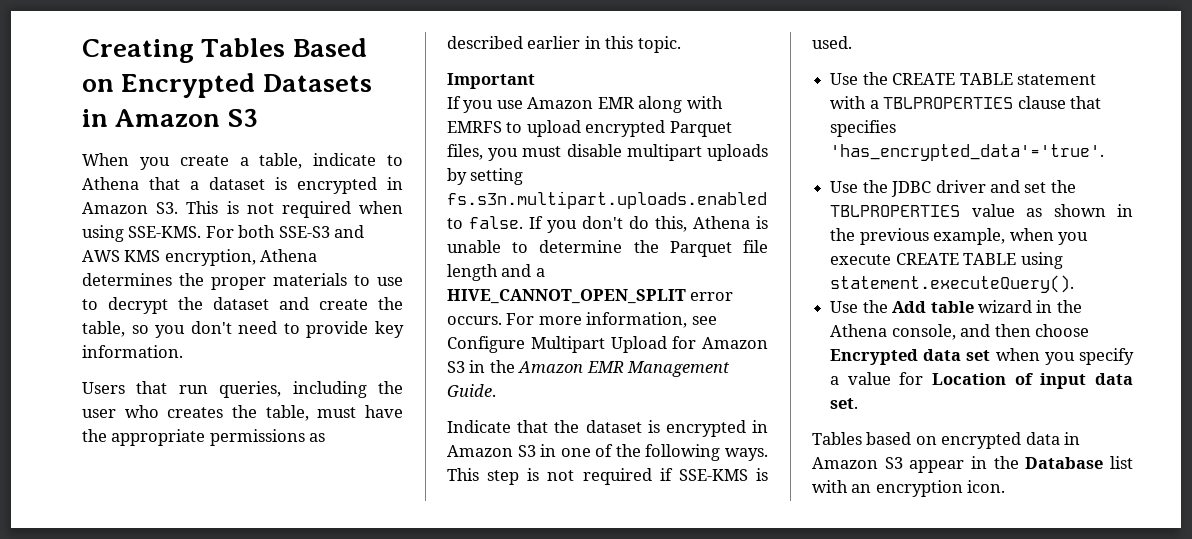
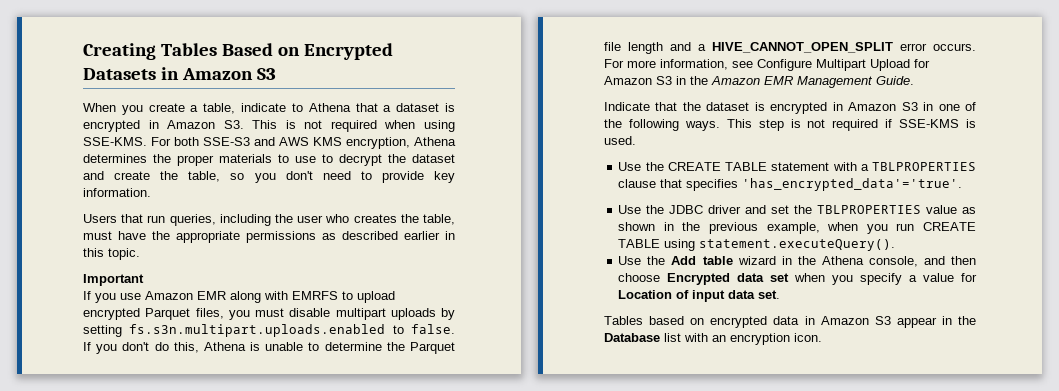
- Use the JDBC driver and set the TBLPROPERTIES value as shown in the previous example, when you execute CREATE TABLE using statement.executeQuery().
+ Use the JDBC driver and set the TBLPROPERTIES value as shown in the previous example, when you run CREATE TABLE using statement.executeQuery().

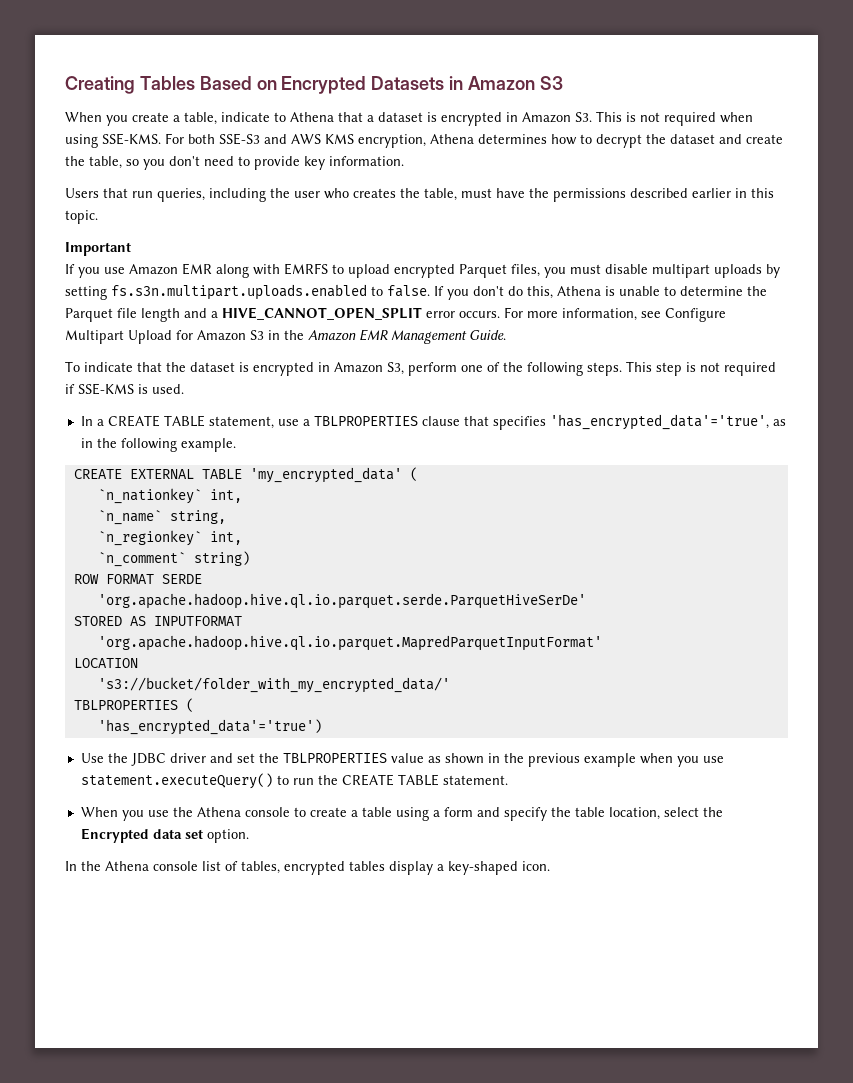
- For both SSE-S3 and AWS KMS encryption, Athena determines the proper materials to use to decrypt the dataset and create the table, so you don't need to provide key information.
+ For both SSE-S3 and AWS KMS encryption, Athena determines how to decrypt the dataset and create the table, so you don't need to provide key information.
- Users that run queries, including the user who creates the table, must have the appropriate permissions as described earlier in this topic.
+ Users that run queries, including the user who creates the table, must have the permissions described earlier in this topic.
- Indicate that the dataset is encrypted in Amazon S3 in one of the following ways.
+ To indicate that the dataset is encrypted in Amazon S3, perform one of the following steps.
- Use the CREATE TABLE statement with a TBLPROPERTIES clause that specifies 'has_encrypted_data'='true'.
+ In a CREATE TABLE statement, use a TBLPROPERTIES clause that specifies 'has_encrypted_data'='true', as in the following example.
+ CREATE EXTERNAL TABLE 'my_encrypted_data' (
+ `n_nationkey` int,
+ `n_name` string,
+ `n_regionkey` int,
+ `n_comment` string)
+ ROW FORMAT SERDE
+ 'org.apache.hadoop.hive.ql.io.parquet.serde.ParquetHiveSerDe'
+ STORED AS INPUTFORMAT
+ 'org.apache.hadoop.hive.ql.io.parquet.MapredParquetInputFormat'
+ LOCATION
+ 's3://bucket/folder_with_my_encrypted_data/'
+ TBLPROPERTIES (
+ 'has_encrypted_data'='true')
- Use the JDBC driver and set the TBLPROPERTIES value as shown in the previous example, when you run CREATE TABLE using statement.executeQuery().
- Use the Add table wizard in the Athena console, and then choose Encrypted data set when you specify a value for Location of input data set.
- Tables based on encrypted data in Amazon S3 appear in the Database list with an encryption icon.
+ Use the JDBC driver and set the TBLPROPERTIES value as shown in the previous example when you use statement.executeQuery() to run the CREATE TABLE statement.
+ When you use the Athena console to create a table using a form and specify the table location, select the Encrypted data set option.
+ In the Athena console list of tables, encrypted tables display a key-shaped icon.

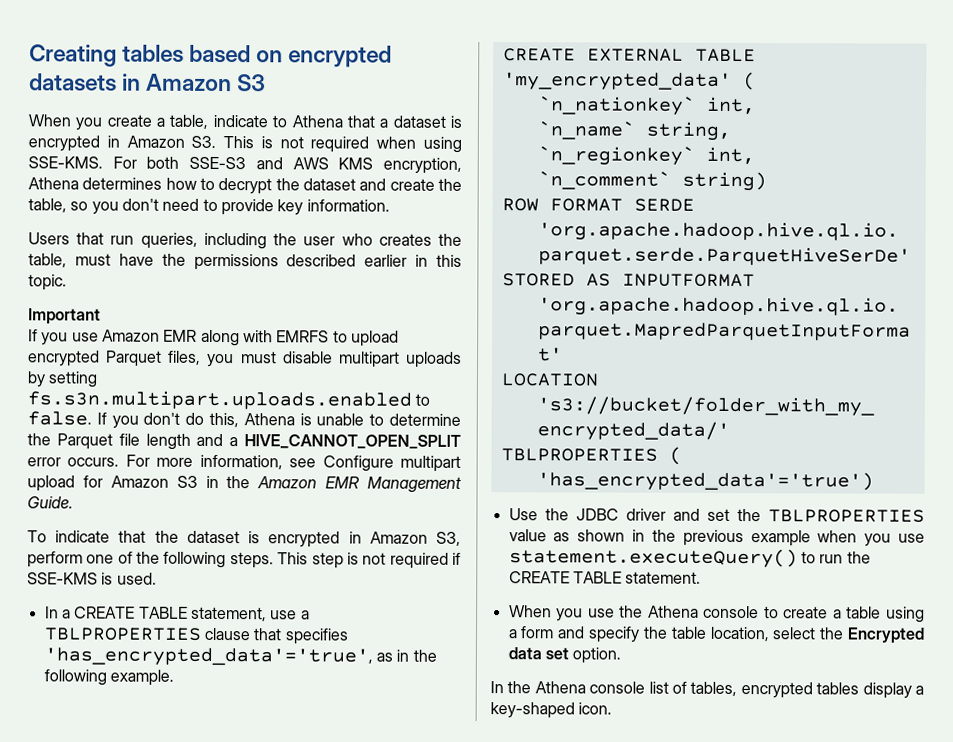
- Creating Tables Based on Encrypted Datasets in Amazon S3
+ Creating tables based on encrypted datasets in Amazon S3
- For more information, see Configure Multipart Upload for Amazon S3 in the Amazon EMR Management Guide.
+ For more information, see Configure multipart upload for Amazon S3 in the Amazon EMR Management Guide.

